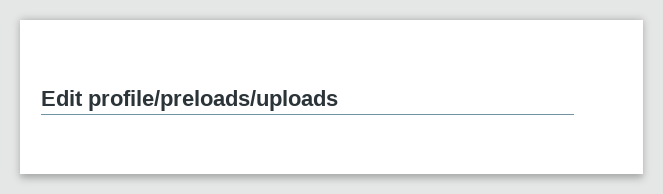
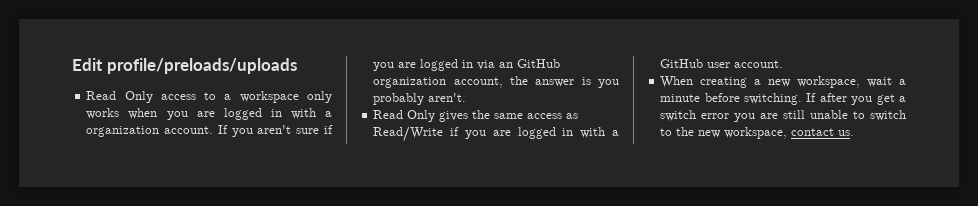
+ Read Only access to a workspace only works when you are logged in with a organization account. If you aren't sure if you are logged in via an GitHub organization account, the answer is you probably aren't.
+ Read Only gives the same access as Read/Write if you are logged in with a GitHub user account.
+ When creating a new workspace, wait a minute before switching. If after you get a switch error you are still unable to switch to the new workspace, contact us.

